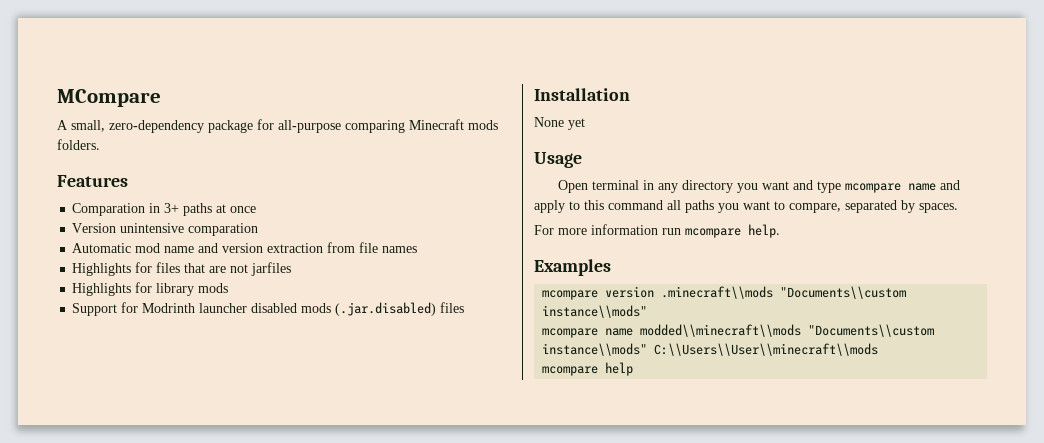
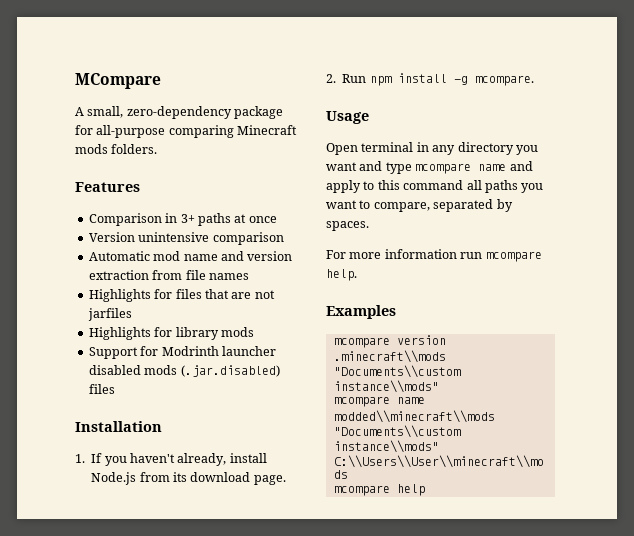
- Comparation in 3+ paths at once
+ Comparison in 3+ paths at once
- Version unintensive comparation
+ Version unintensive comparison
- None yet
+ 1. If you haven't already, install Node.js from its download page.
+ 2. Run npm install -g mcompare.

